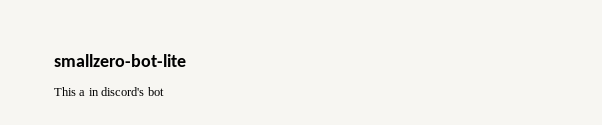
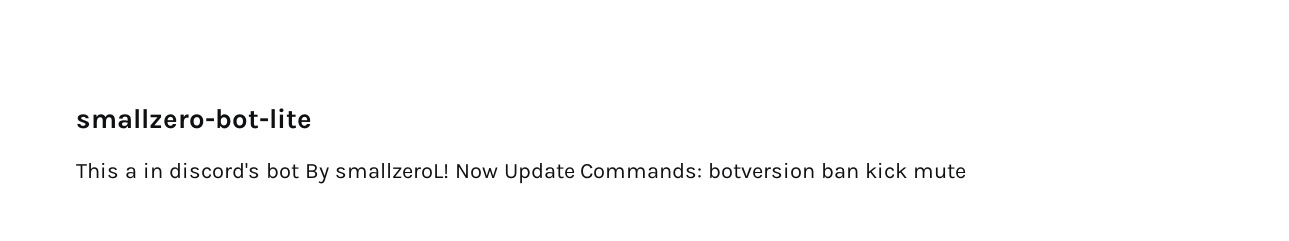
- This a in discord's bot
+ This a in discord's bot By smallzeroL! Now Update Commands: botversion ban kick mute

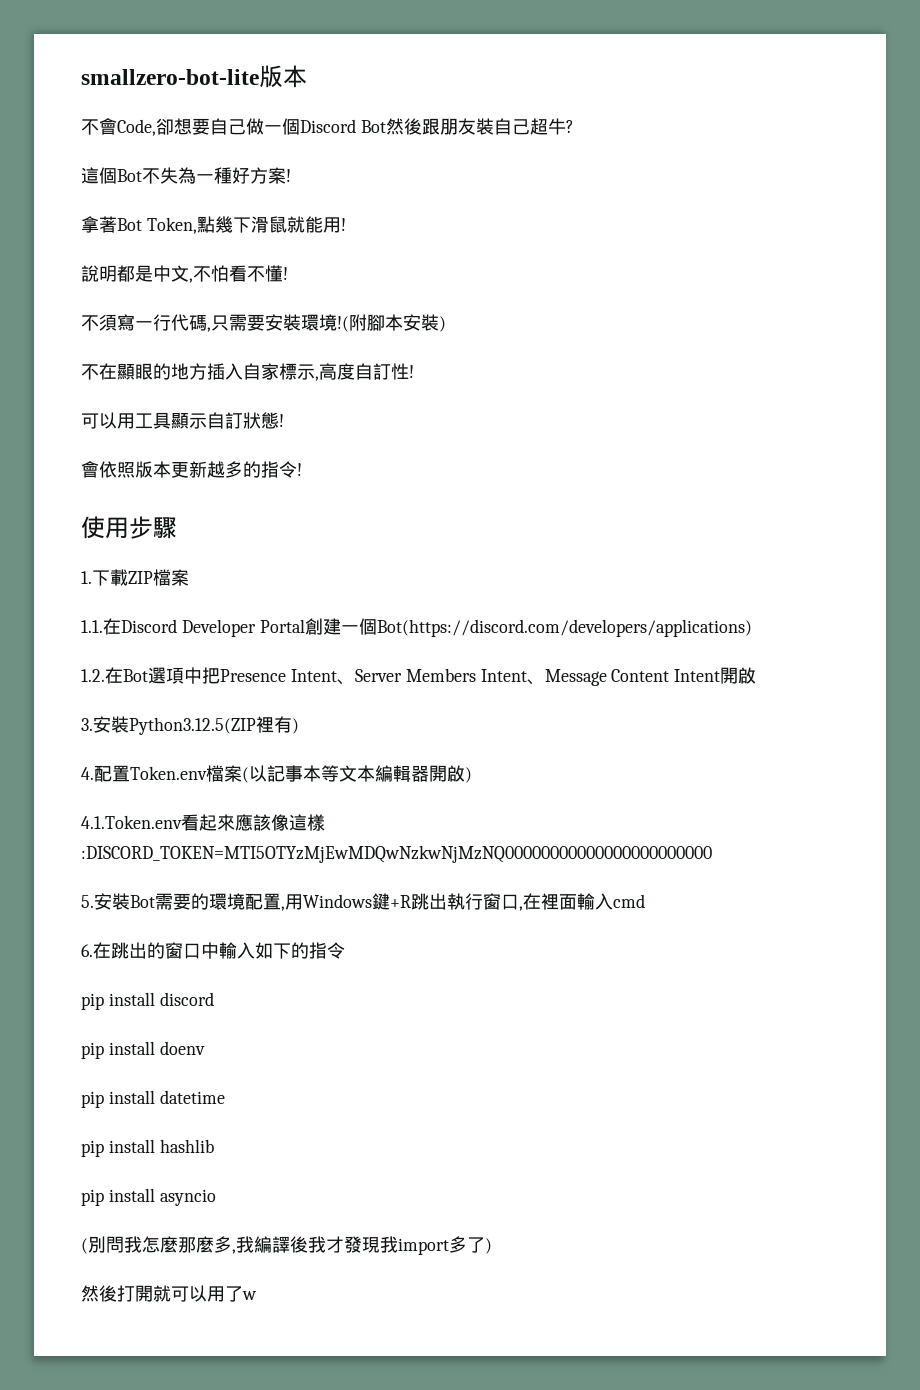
- smallzero-bot-lite
- This a in discord's bot By smallzeroL! Now Update Commands: botversion ban kick mute
+ smallzero-bot-lite版本
+ 不會Code,卻想要自己做一個Discord Bot然後跟朋友裝自己超牛?
+ 這個Bot不失為一種好方案!
+ 拿著Bot Token,點幾下滑鼠就能用!
+ 說明都是中文,不怕看不懂!
+ 不須寫一行代碼,只需要安裝環境!(附腳本安裝)
+ 不在顯眼的地方插入自家標示,高度自訂性!
+ 可以用工具顯示自訂狀態!
+ 會依照版本更新越多的指令!
+ 使用步驟
+ 1.下載ZIP檔案
+ 1.1.在Discord Developer Portal創建一個Bot(https://discord.com/developers/applications)
+ 1.2.在Bot選項中把Presence Intent、Server Members Intent、Message Content Intent開啟
+ 3.安裝Python3.12.5(ZIP裡有)
+ 4.配置Token.env檔案(以記事本等文本編輯器開啟)
+ 4.1.Token.env看起來應該像這樣:DISCORD_TOKEN=MTI5OTYzMjEwMDQwNzkwNjMzNQ00000000000000000000000
+ 5.安裝Bot需要的環境配置,用Windows鍵+R跳出執行窗口,在裡面輸入cmd
+ 6.在跳出的窗口中輸入如下的指令
+ pip install discord
+ pip install doenv
+ pip install datetime
+ pip install hashlib
+ pip install asyncio
+ (別問我怎麼那麼多,我編譯後我才發現我import多了)
+ 然後打開就可以用了w

